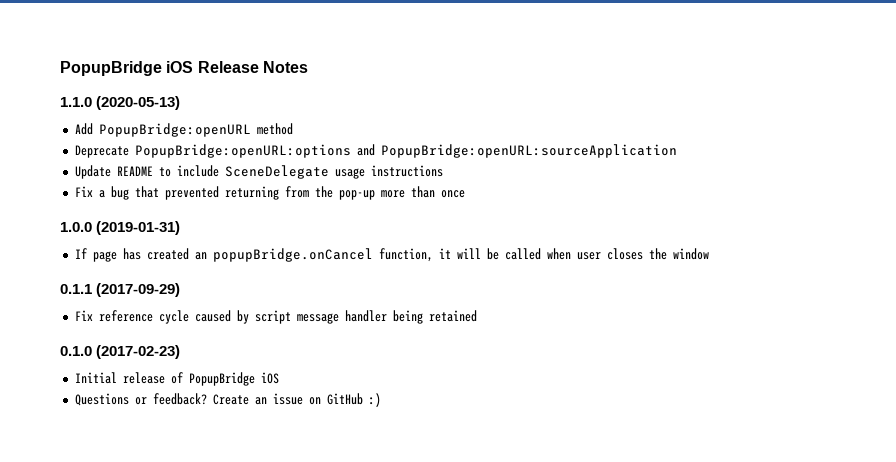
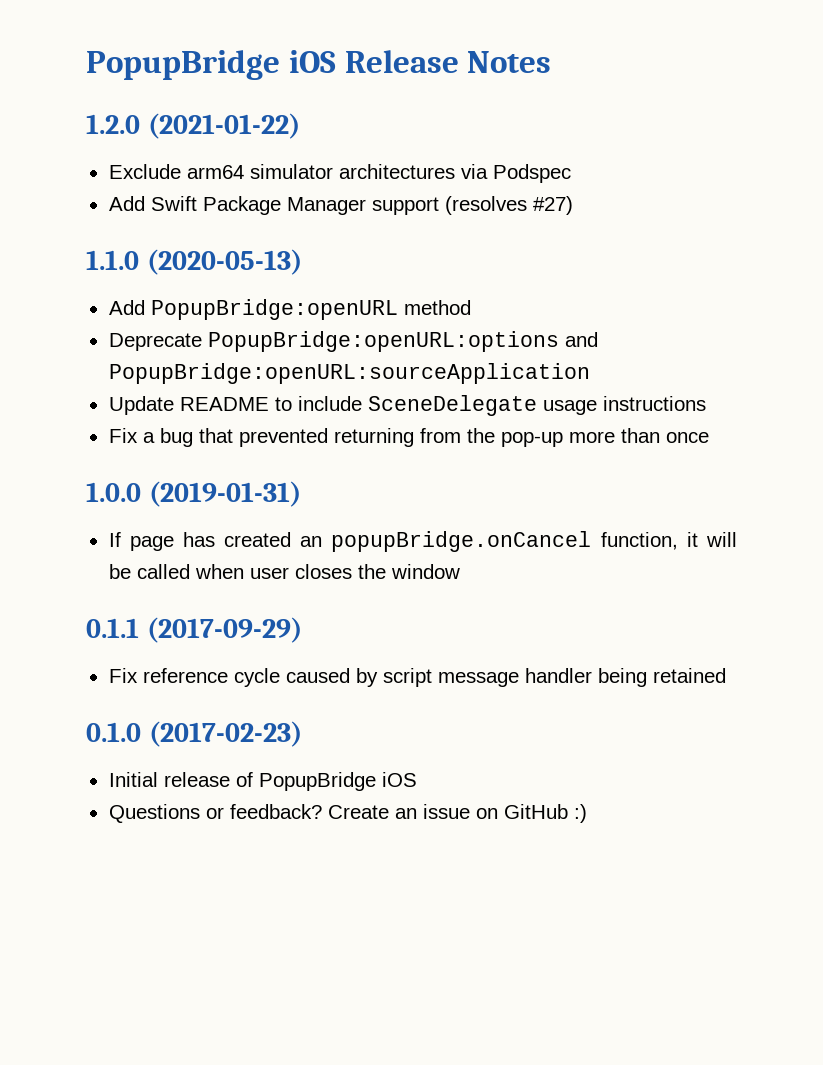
+ 1.2.0 (2021-01-22)
+ Exclude arm64 simulator architectures via Podspec
+ Add Swift Package Manager support (resolves #27)

